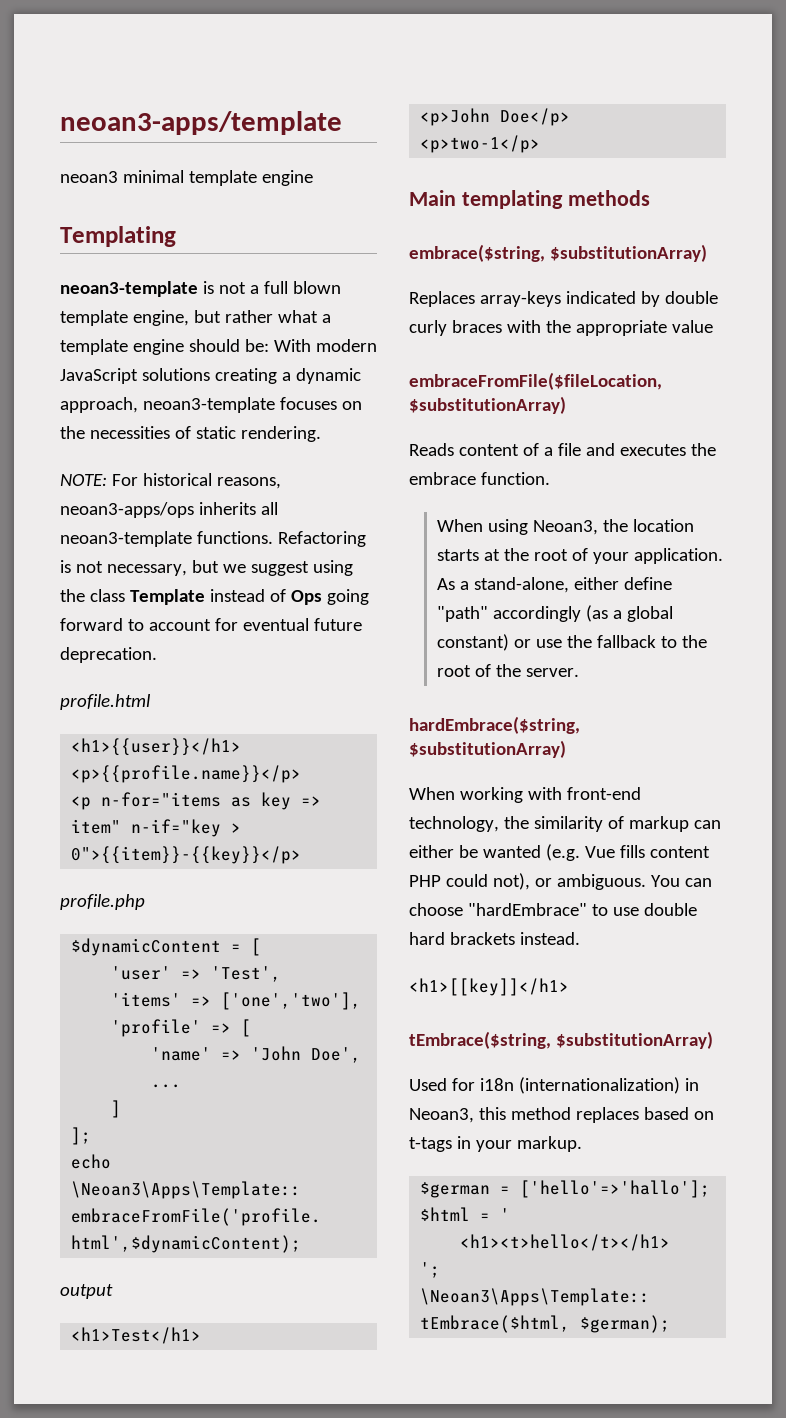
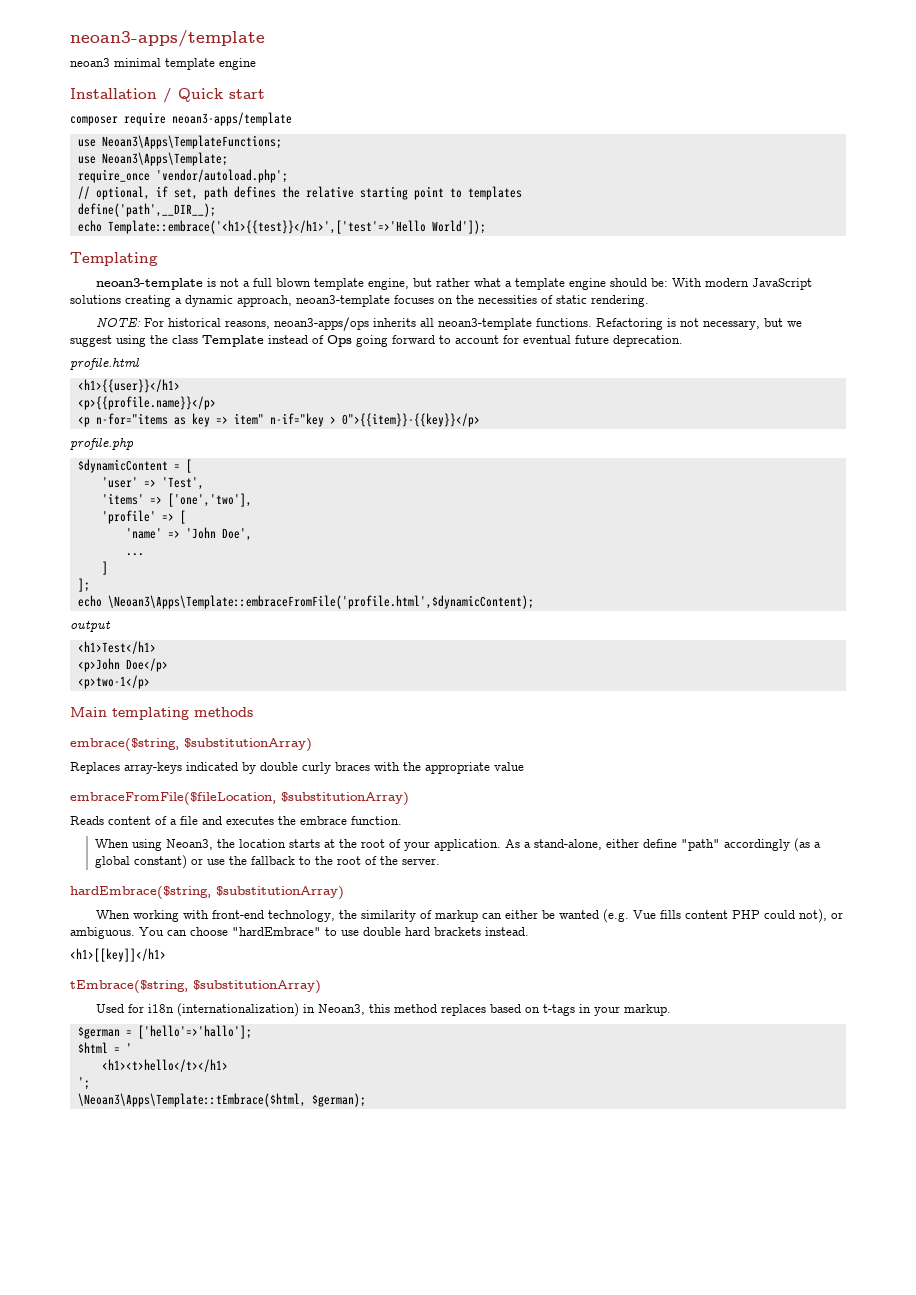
+ Installation / Quick start
+ composer require neoan3-apps/template
+ use Neoan3\Apps\TemplateFunctions;
+ use Neoan3\Apps\Template;
+ require_once 'vendor/autoload.php';
+ // optional, if set, path defines the relative starting point to templates
+ define('path',__DIR__);
+ echo Template::embrace('<h1>{{test}}</h1>',['test'=>'Hello World']);

